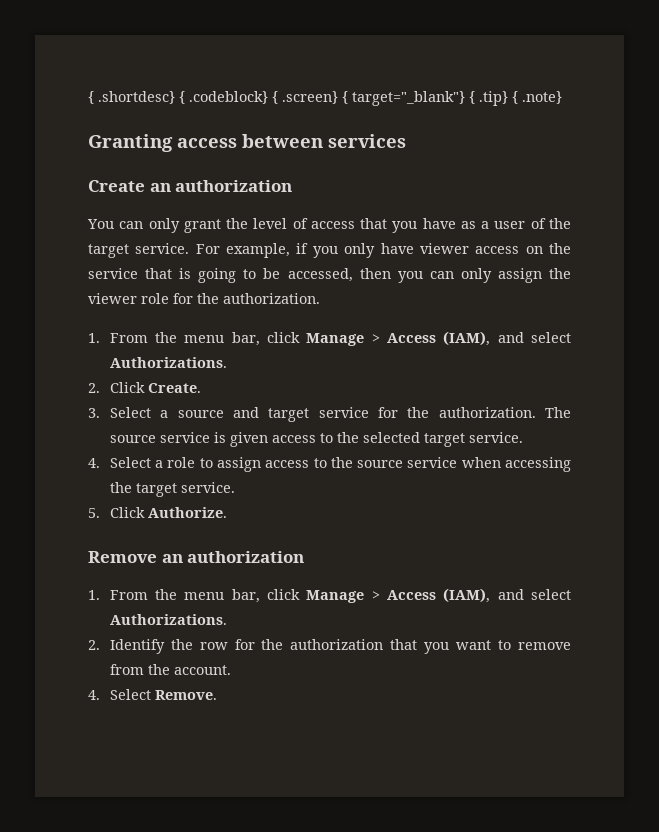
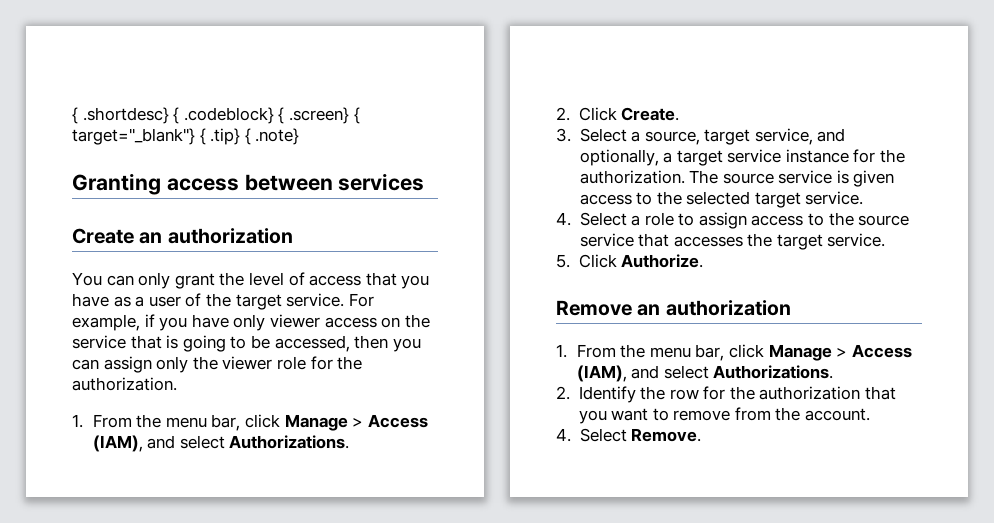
- For example, if you only have viewer access on the service that is going to be accessed, then you can only assign the viewer role for the authorization.
+ For example, if you have only viewer access on the service that is going to be accessed, then you can assign only the viewer role for the authorization.
- 3. Select a source and target service for the authorization.
+ 3. Select a source, target service, and optionally, a target service instance for the authorization.
- 4. Select a role to assign access to the source service when accessing the target service.
+ 4. Select a role to assign access to the source service that accesses the target service.

